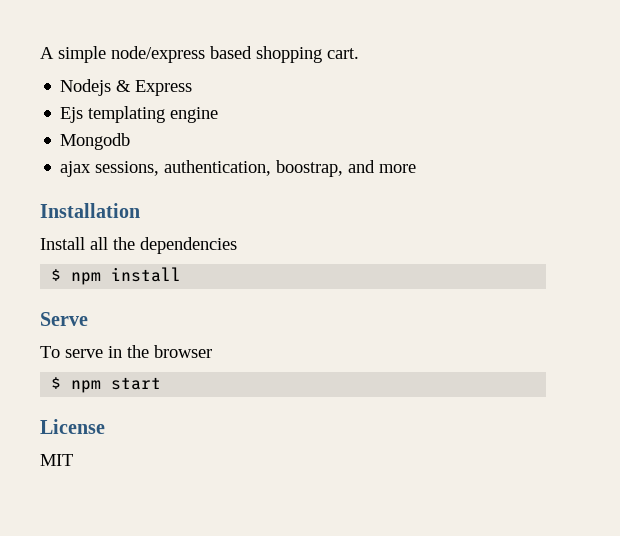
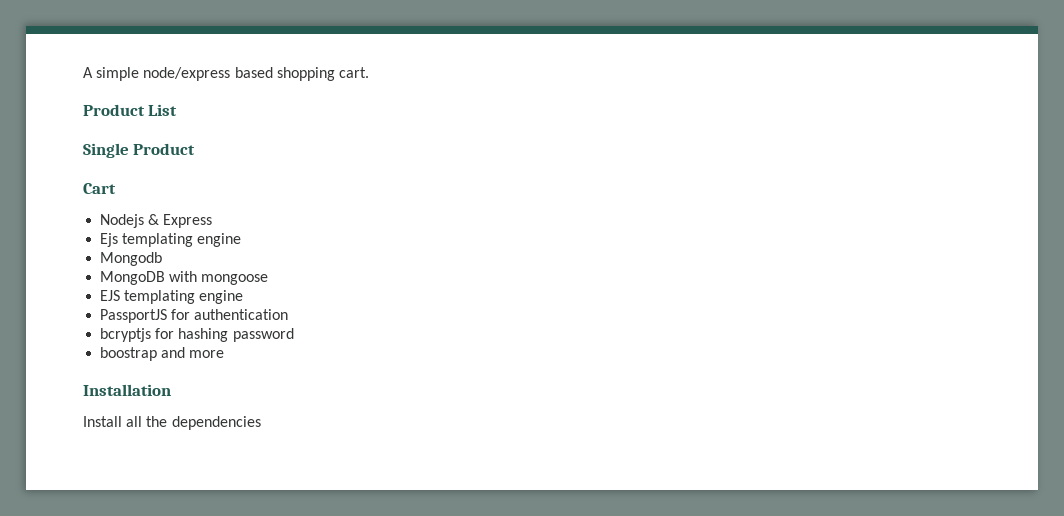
+ Product List
+ Single Product
+ Cart
- ajax sessions, authentication, boostrap, and more
+ MongoDB with mongoose
+ EJS templating engine
+ PassportJS for authentication
+ bcryptjs for hashing password
+ boostrap and more
- $ npm install
- Serve
- To serve in the browser
- $ npm start
- License
- MIT

